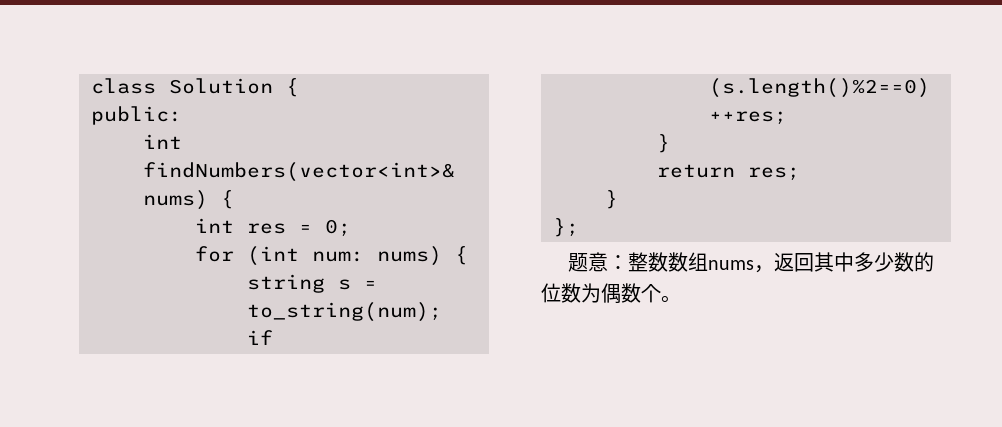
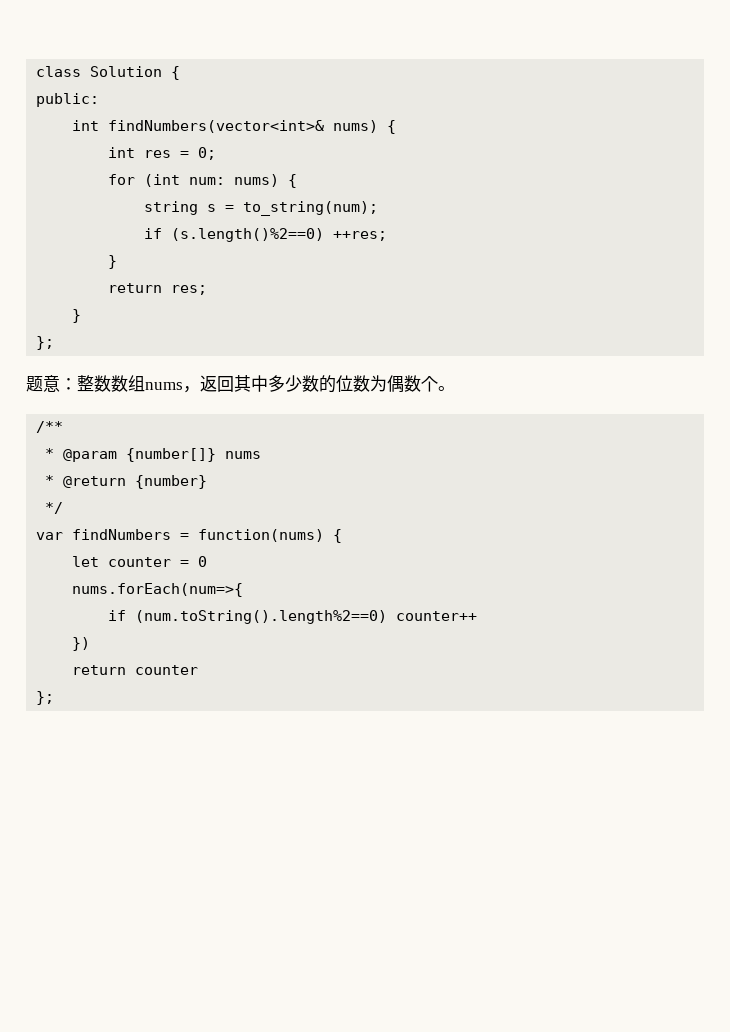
+ /**
+ * @param {number[]} nums
+ * @return {number}
+ */
+ var findNumbers = function(nums) {
+ let counter = 0
+ nums.forEach(num=>{
+ if (num.toString().length%2==0) counter++
+ })
+ return counter
+ };

